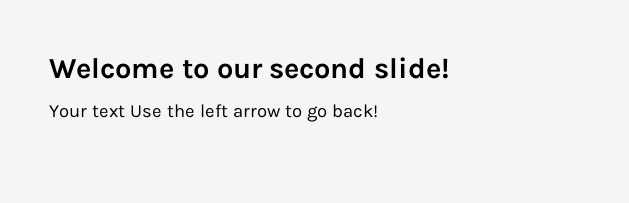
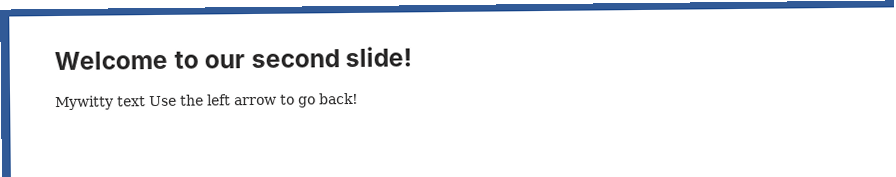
- Your text Use the left arrow to go back!
+ Mywitty text Use the left arrow to go back!

